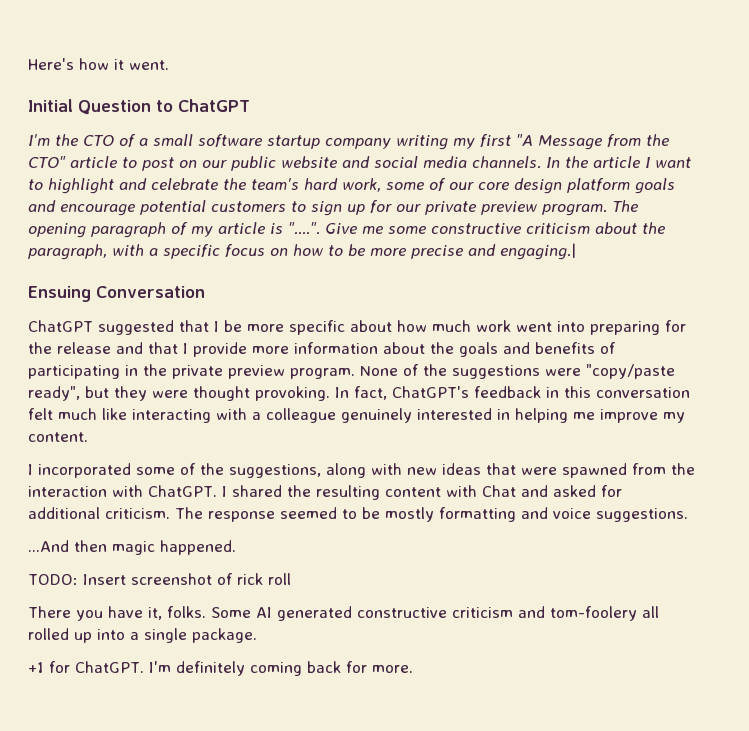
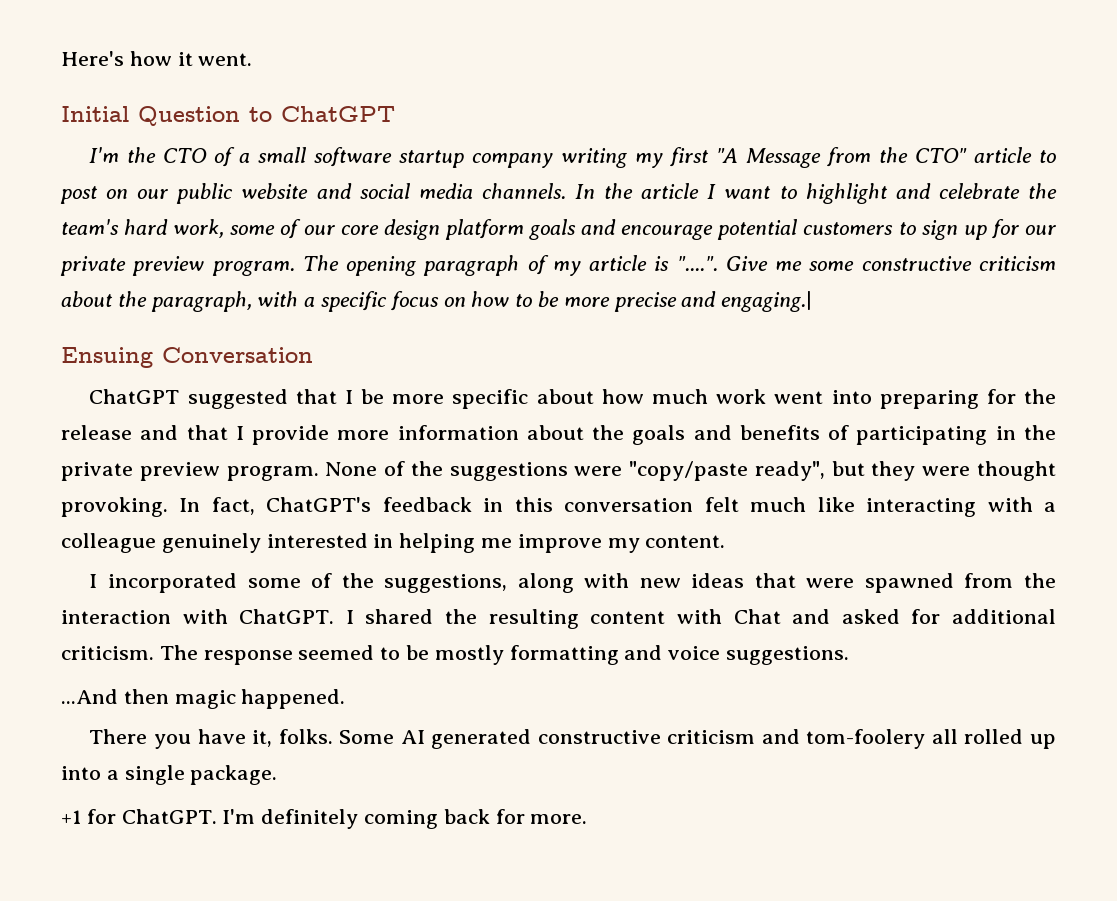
- TODO: Insert screenshot of rick roll

